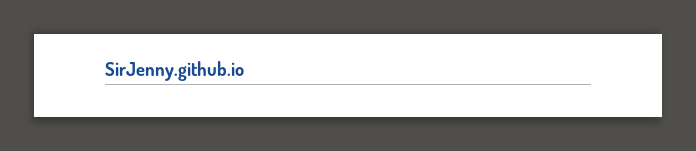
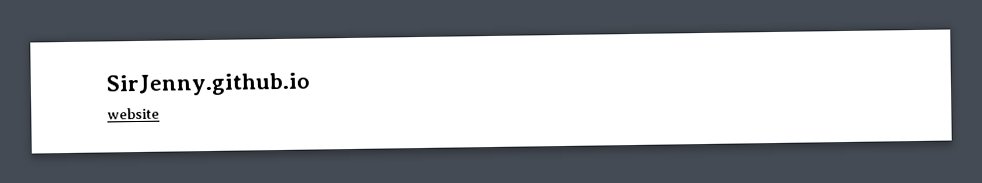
+ website

